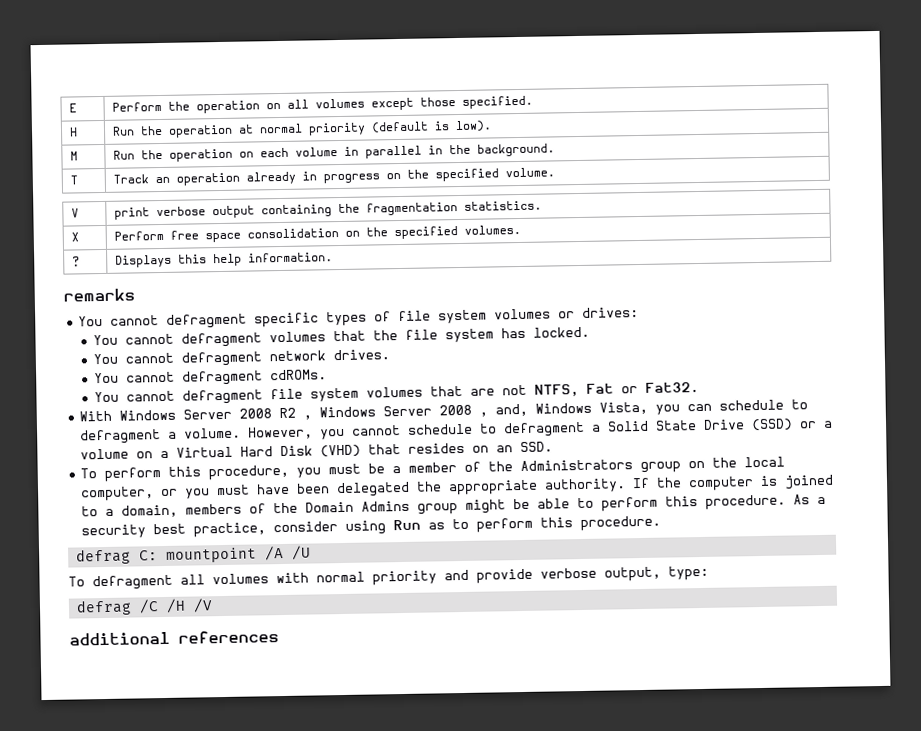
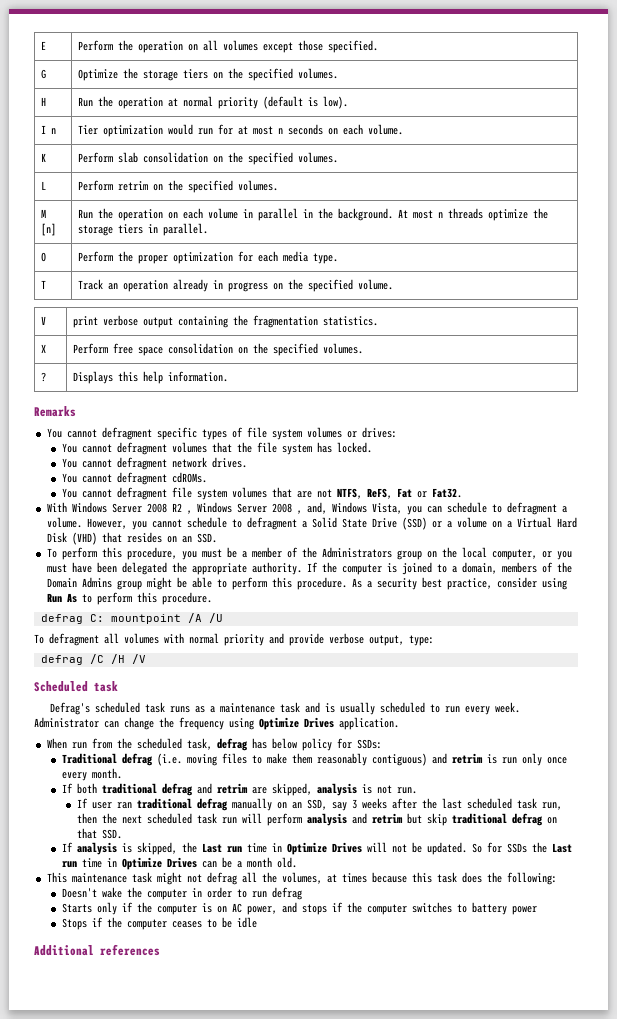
+ G | Optimize the storage tiers on the specified volumes.
+ I n | Tier optimization would run for at most n seconds on each volume.
+ K | Perform slab consolidation on the specified volumes.
+ L | Perform retrim on the specified volumes.
- M | Run the operation on each volume in parallel in the background.
+ M [n] | Run the operation on each volume in parallel in the background. At most n threads optimize the storage tiers in parallel.
+ O | Perform the proper optimization for each media type.
- remarks
+ Remarks
- You cannot defragment file system volumes that are not NTFS, Fat or Fat32.
+ You cannot defragment file system volumes that are not NTFS, ReFS, Fat or Fat32.
- As a security best practice, consider using Run as to perform this procedure.
+ As a security best practice, consider using Run As to perform this procedure.
- additional references
+ Scheduled task
+ Defrag's scheduled task runs as a maintenance task and is usually scheduled to run every week. Administrator can change the frequency using Optimize Drives application.
+ When run from the scheduled task, defrag has below policy for SSDs:
+ Traditional defrag (i.e. moving files to make them reasonably contiguous) and retrim is run only once every month.
+ If both traditional defrag and retrim are skipped, analysis is not run.
+ If user ran traditional defrag manually on an SSD, say 3 weeks after the last scheduled task run, then the next scheduled task run will perform analysis and retrim but skip traditional defrag on that SSD.
+ If analysis is skipped, the Last run time in Optimize Drives will not be updated. So for SSDs the Last run time in Optimize Drives can be a month old.
+ This maintenance task might not defrag all the volumes, at times because this task does the following:
+ Doesn't wake the computer in order to run defrag
+ Starts only if the computer is on AC power, and stops if the computer switches to battery power
+ Stops if the computer ceases to be idle
+ Additional references

